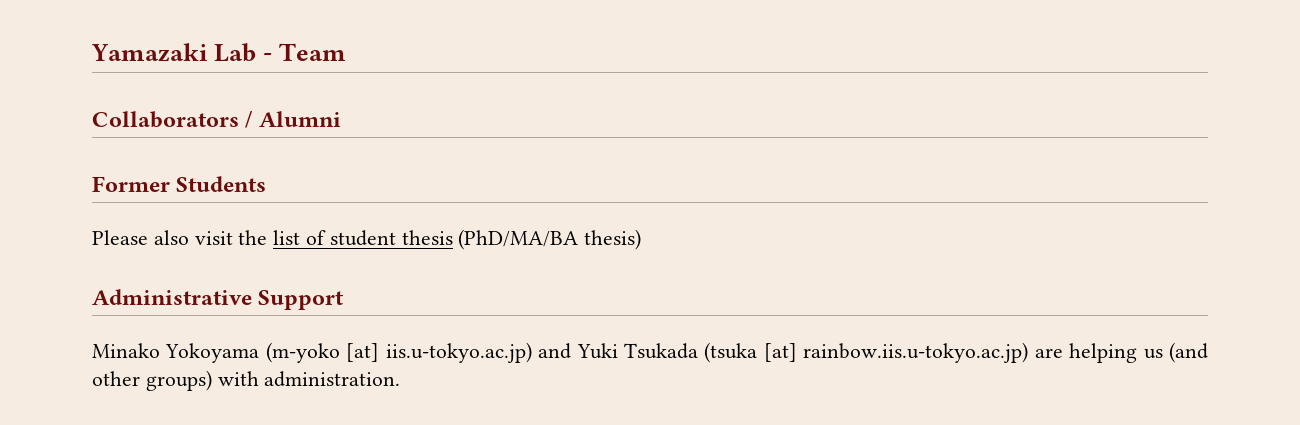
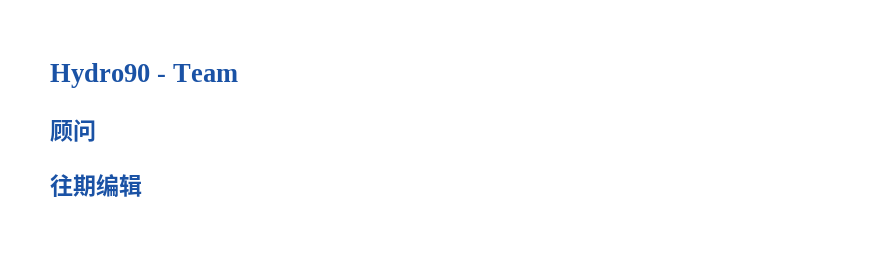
- Yamazaki Lab - Team
+ Hydro90 - Team
- Collaborators / Alumni
- Former Students
- Please also visit the list of student thesis (PhD/MA/BA thesis)
- Administrative Support
- Minako Yokoyama (m-yoko [at] iis.u-tokyo.ac.jp) and Yuki Tsukada (tsuka [at] rainbow.iis.u-tokyo.ac.jp) are helping us (and other groups) with administration.
+ 顾问
+ 往期编辑

